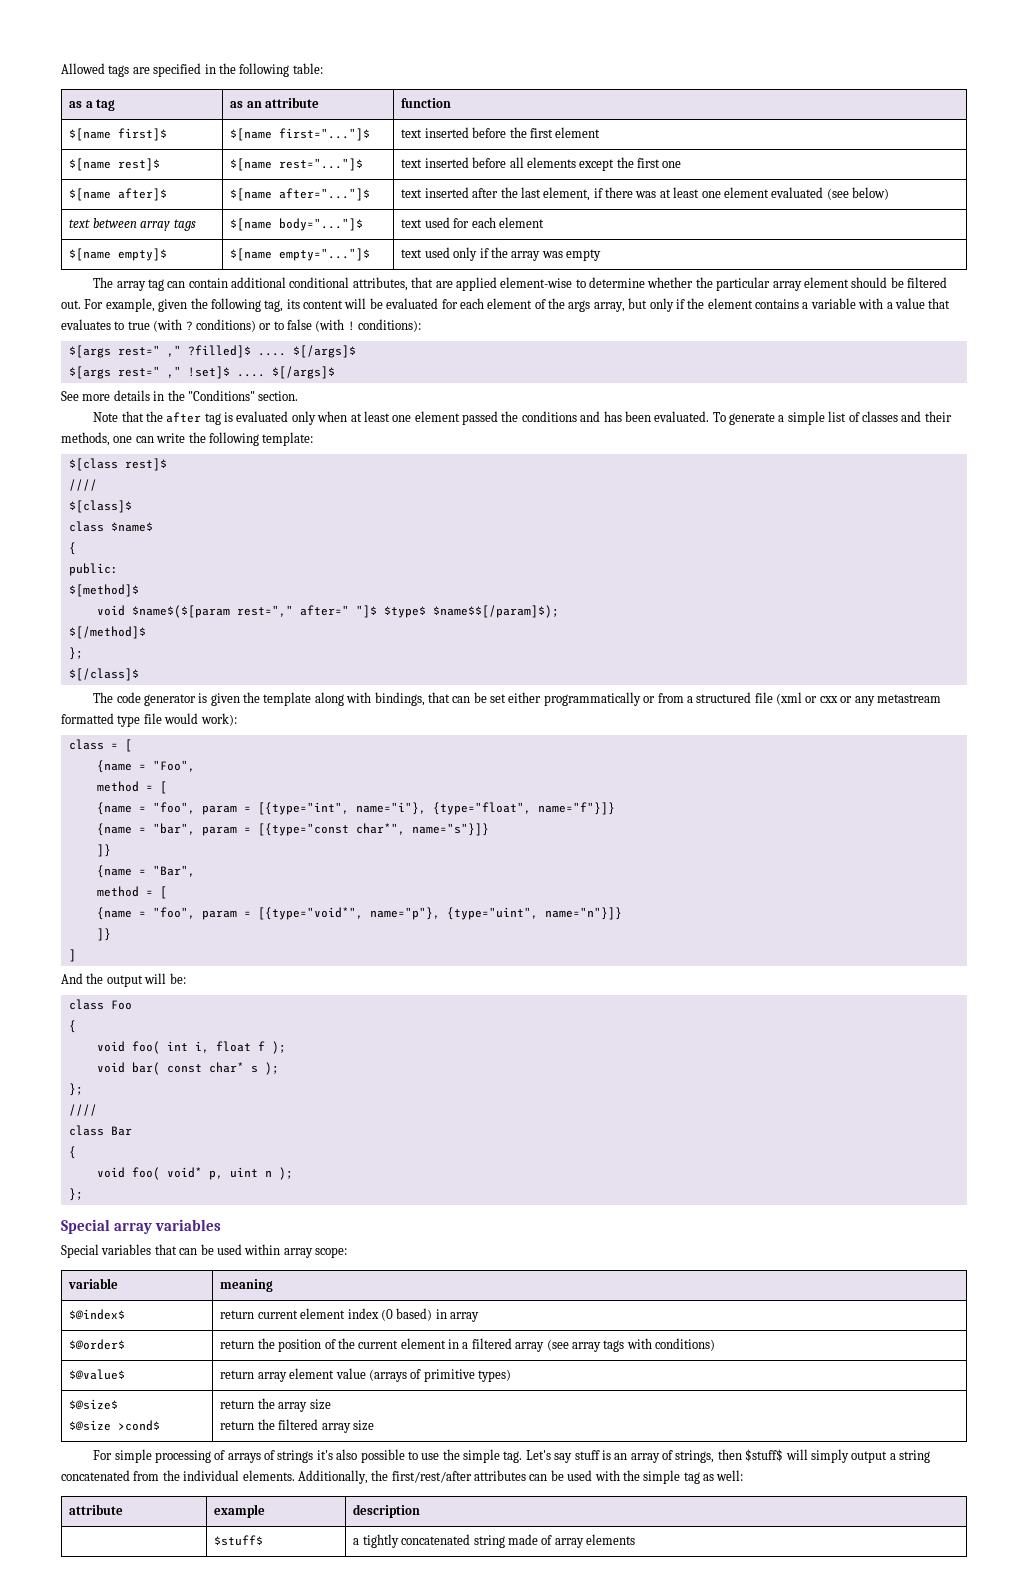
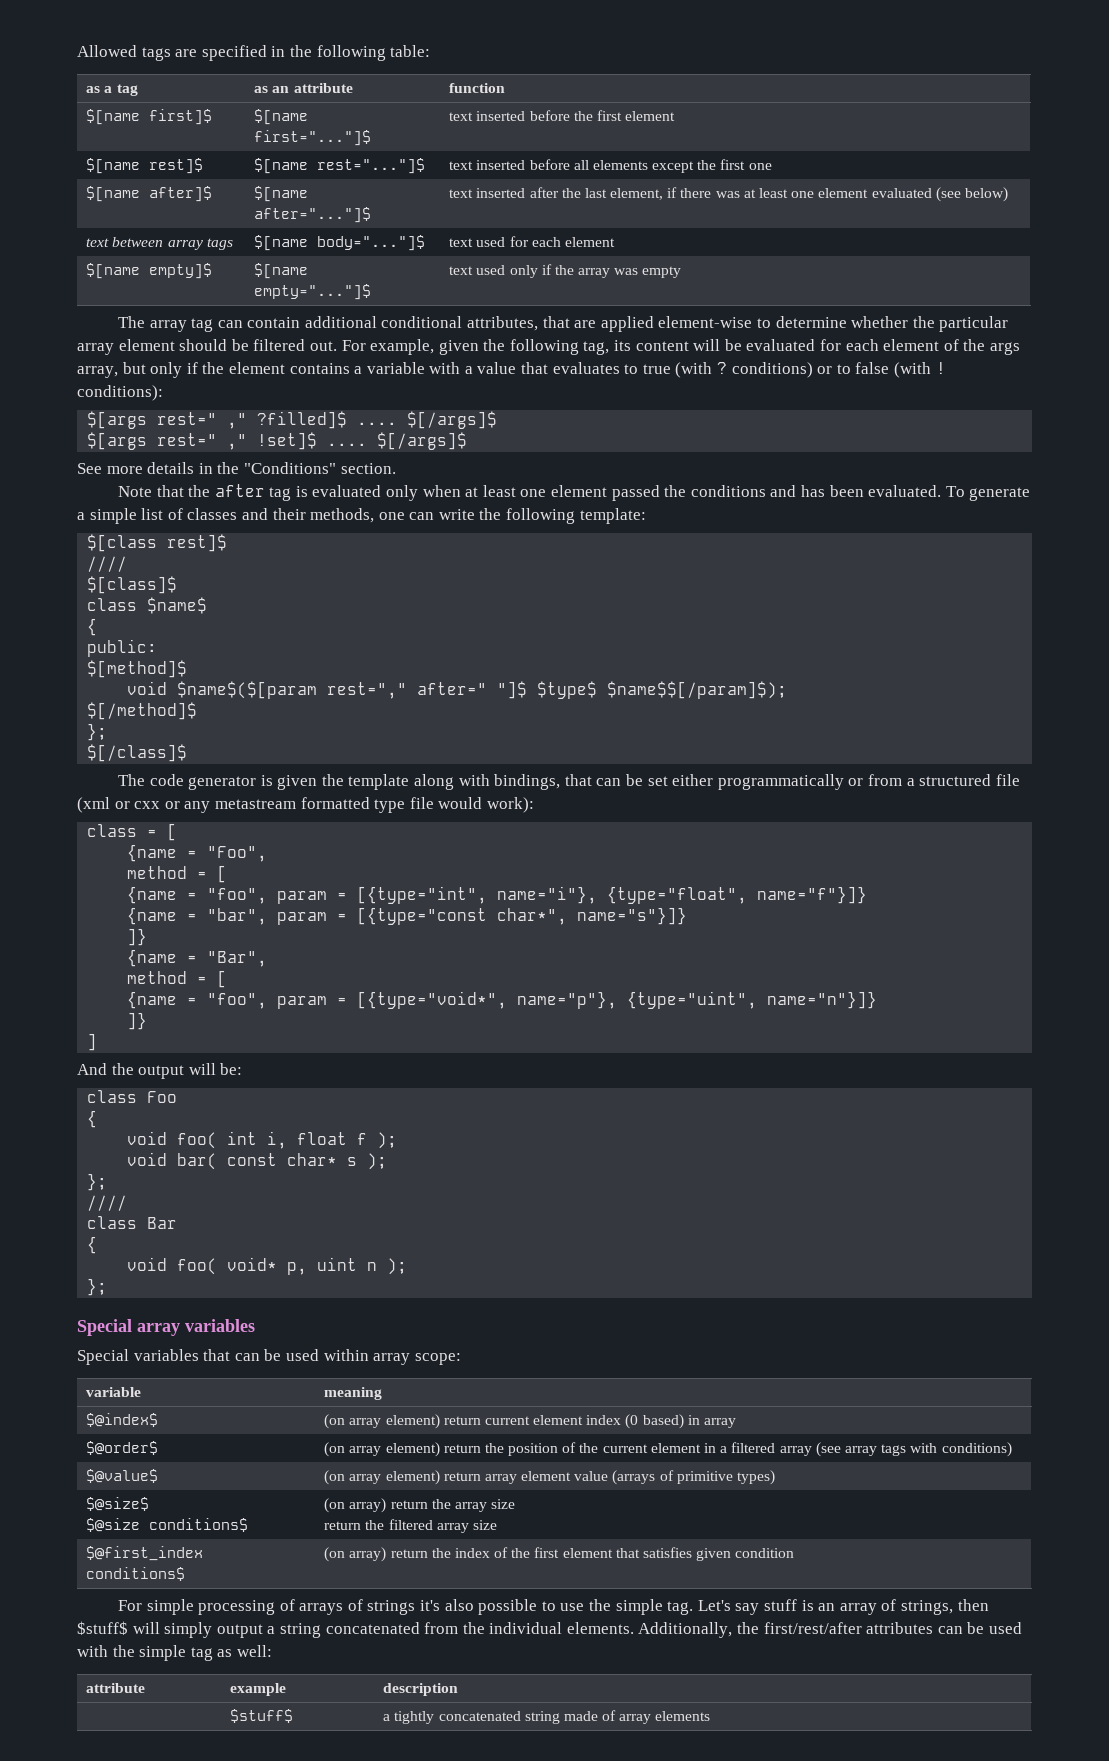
- $@index$ | return current element index (0 based) in array
+ $@index$ | (on array element) return current element index (0 based) in array
- $@order$ | return the position of the current element in a filtered array (see array tags with conditions)
+ $@order$ | (on array element) return the position of the current element in a filtered array (see array tags with conditions)
- $@value$ | return array element value (arrays of primitive types)
+ $@value$ | (on array element) return array element value (arrays of primitive types)
  $@size$
- $@size >cond$ | return the array size
+ $@size conditions$ | (on array) return the array size
+ $@first_index conditions$ | (on array) return the index of the first element that satisfies given condition

